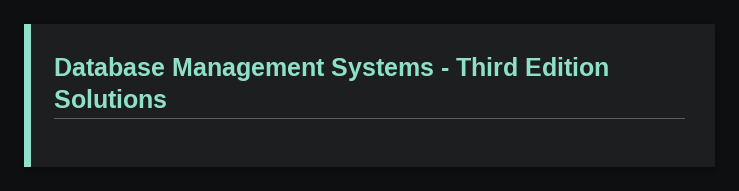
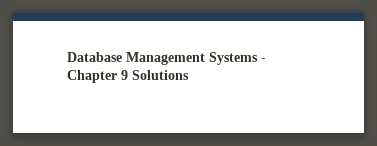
- Database Management Systems - Third Edition Solutions
+ Database Management Systems - Chapter 9 Solutions

